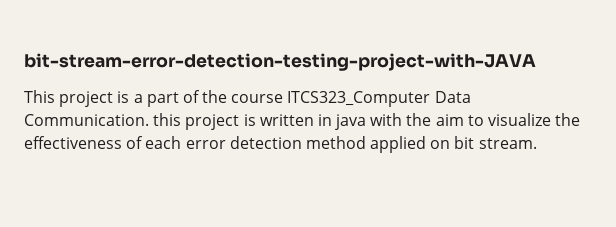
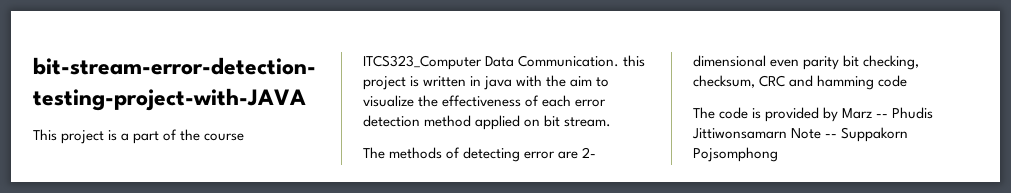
+ The methods of detecting error are 2- dimensional even parity bit checking, checksum, CRC and hamming code
+ The code is provided by Marz -- Phudis Jittiwonsamarn Note -- Suppakorn Pojsomphong

